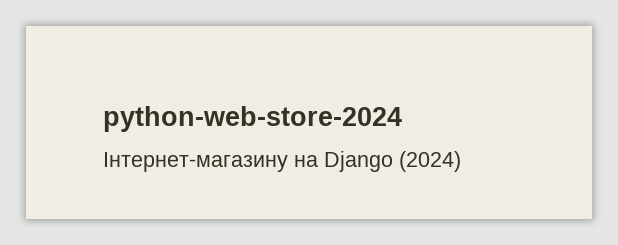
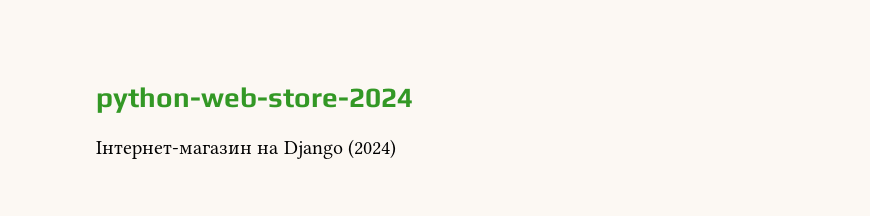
- Інтернет-магазину на Django (2024)
+ Інтернет-магазин на Django (2024)

